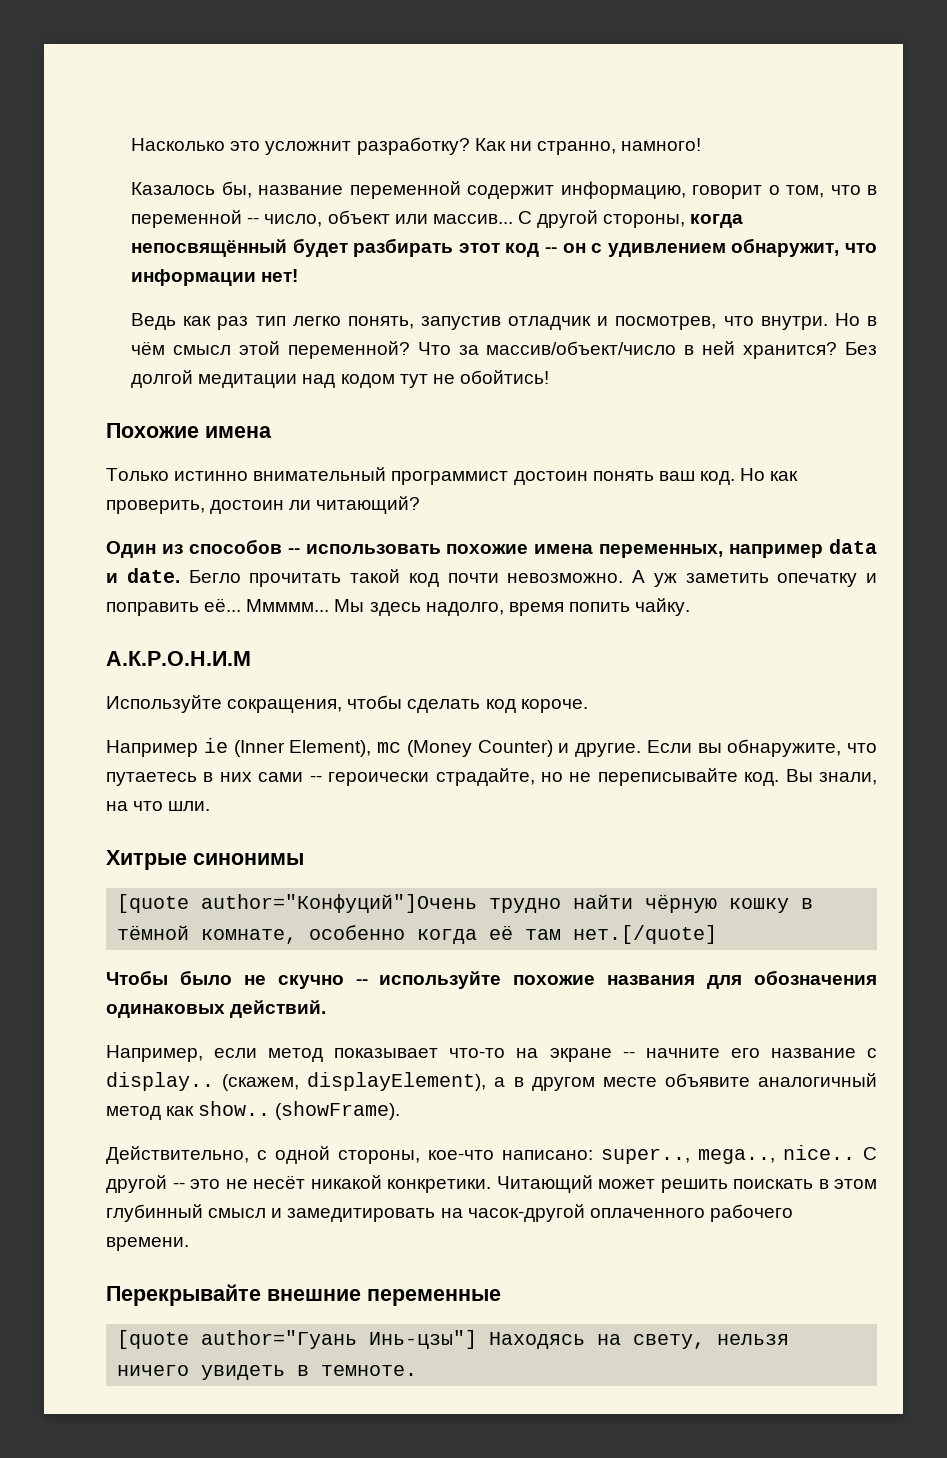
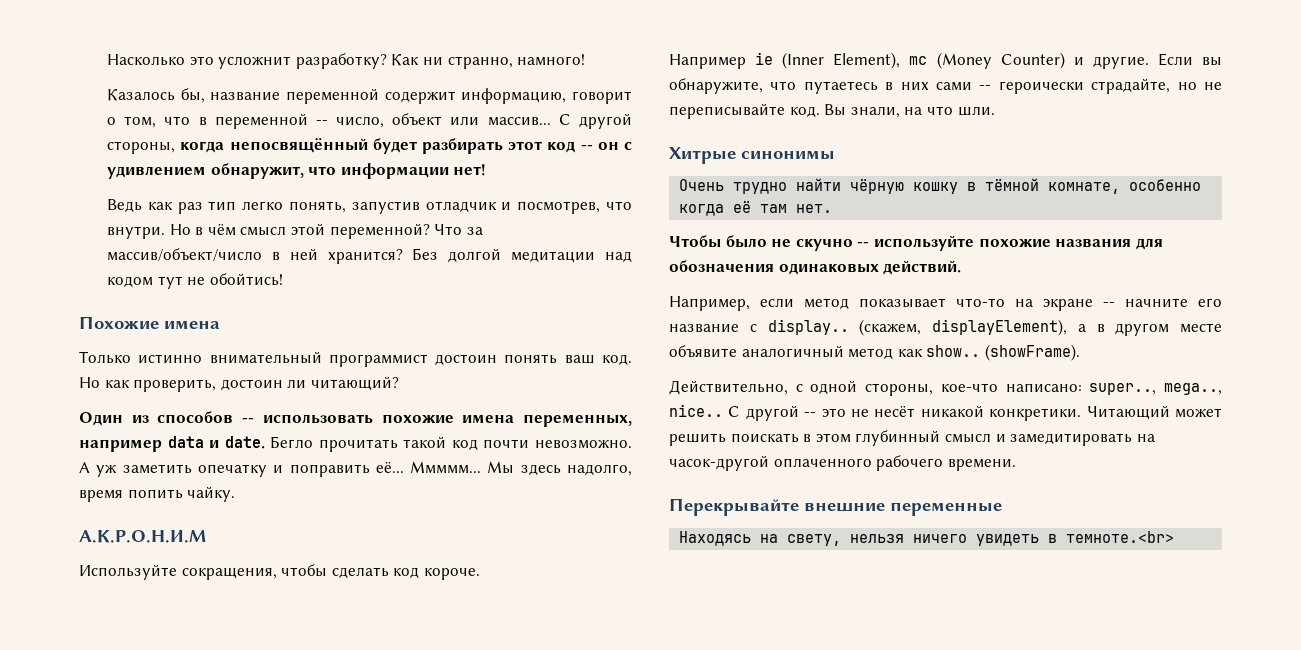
- [quote author="Конфуций"]Очень трудно найти чёрную кошку в тёмной комнате, особенно когда её там нет.[/quote]
+ Очень трудно найти чёрную кошку в тёмной комнате, особенно когда её там нет.
- [quote author="Гуань Инь-цзы"] Находясь на свету, нельзя ничего увидеть в темноте.
+ Находясь на свету, нельзя ничего увидеть в темноте.<br>

